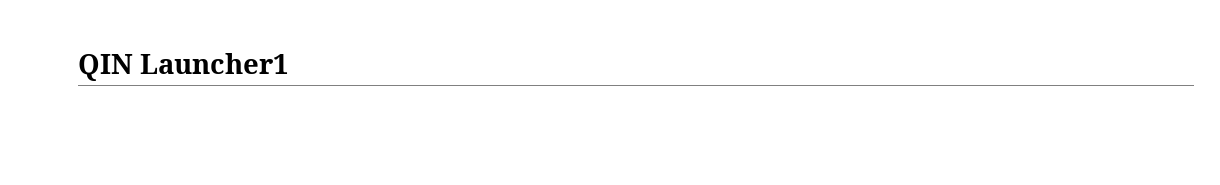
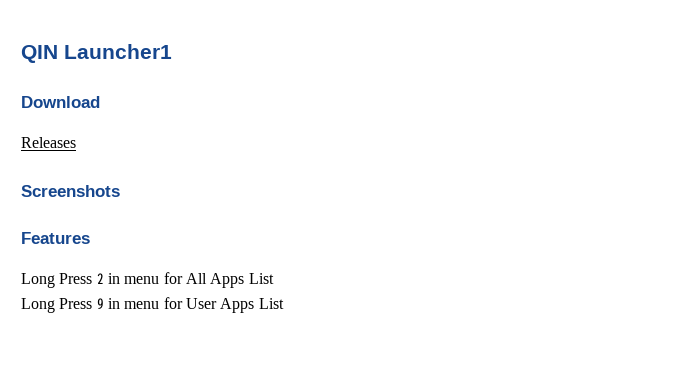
+ Download
+ Releases
+ Screenshots
+ Features
+ Long Press 2 in menu for All Apps List
+ Long Press 9 in menu for User Apps List

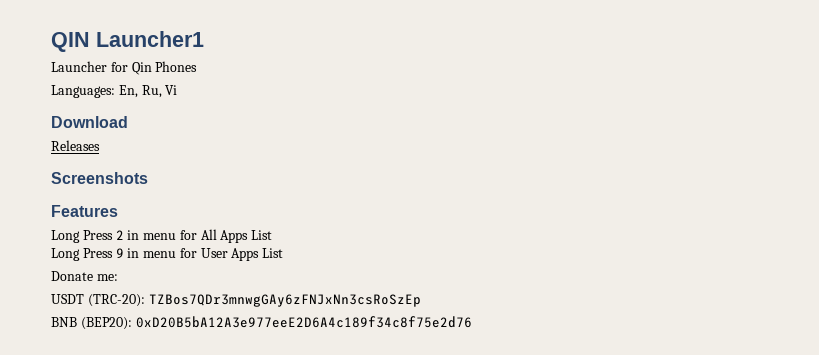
+ Launcher for Qin Phones
+ Languages: En, Ru, Vi
+ Donate me:
+ USDT (TRC-20): TZBos7QDr3mnwgGAy6zFNJxNn3csRoSzEp
+ BNB (BEP20): 0xD20B5bA12A3e977eeE2D6A4c189f34c8f75e2d76

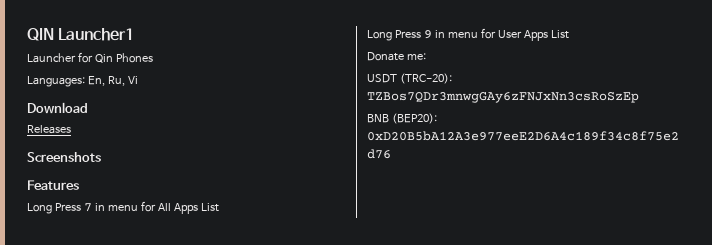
- Long Press 2 in menu for All Apps List
+ Long Press 7 in menu for All Apps List

